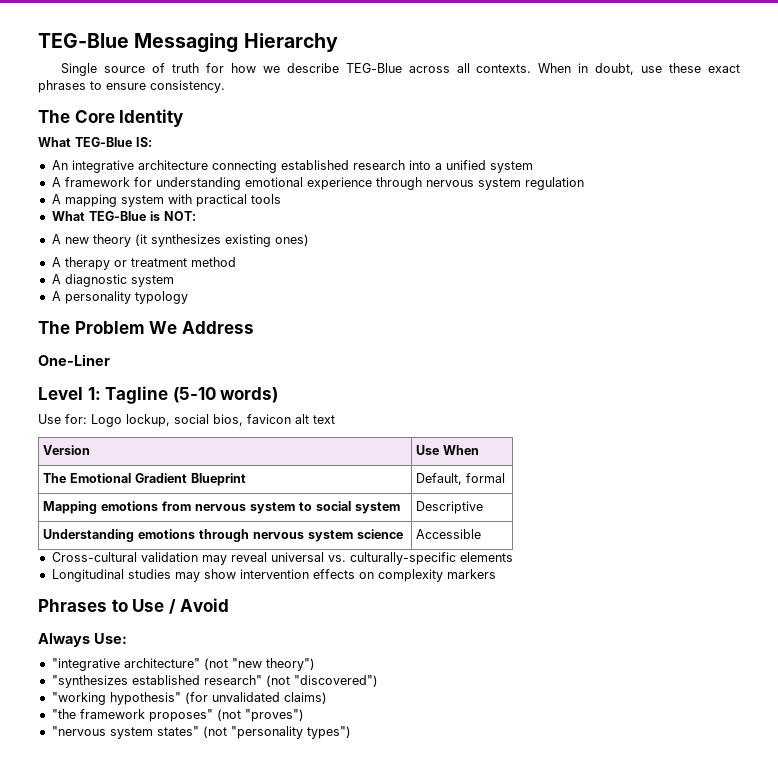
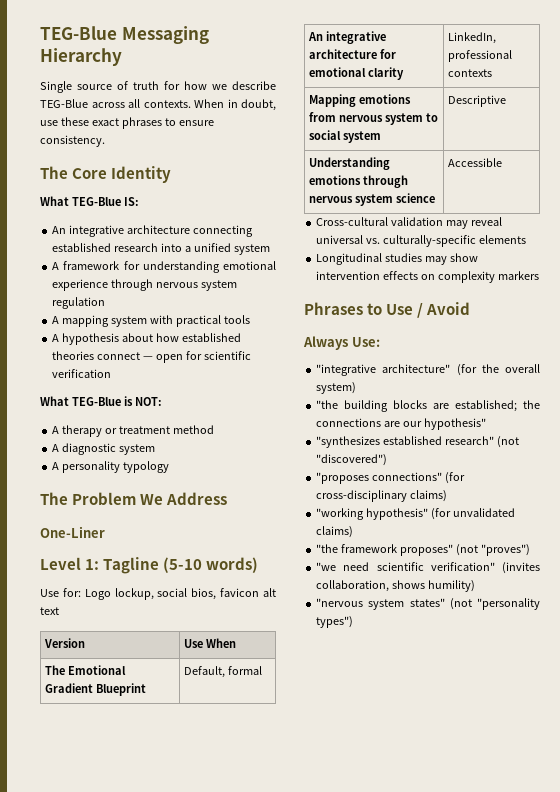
+ A hypothesis about how established theories connect — open for scientific verification
  What TEG-Blue is NOT:
- A new theory (it synthesizes existing ones)
+ An integrative architecture for emotional clarity | LinkedIn, professional contexts
- "integrative architecture" (not "new theory")
+ "integrative architecture" (for the overall system)
+ "the building blocks are established; the connections are our hypothesis"
+ "proposes connections" (for cross-disciplinary claims)
+ "we need scientific verification" (invites collaboration, shows humility)

